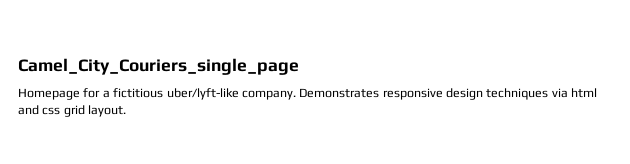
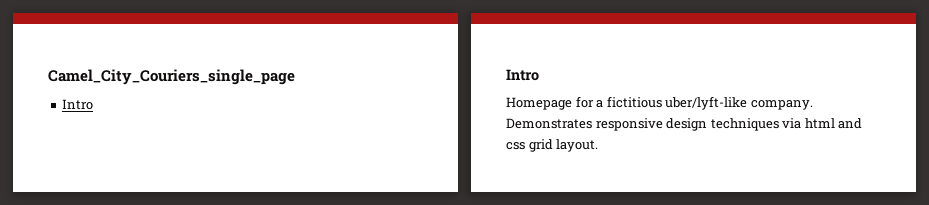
  Camel_City_Couriers_single_page
+ Intro
+ Intro

